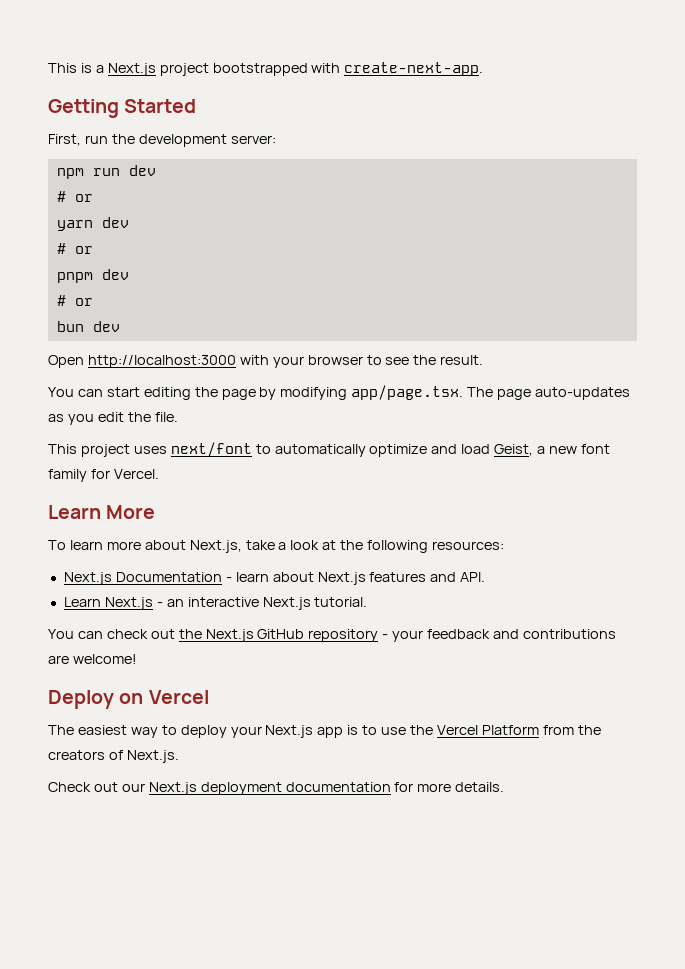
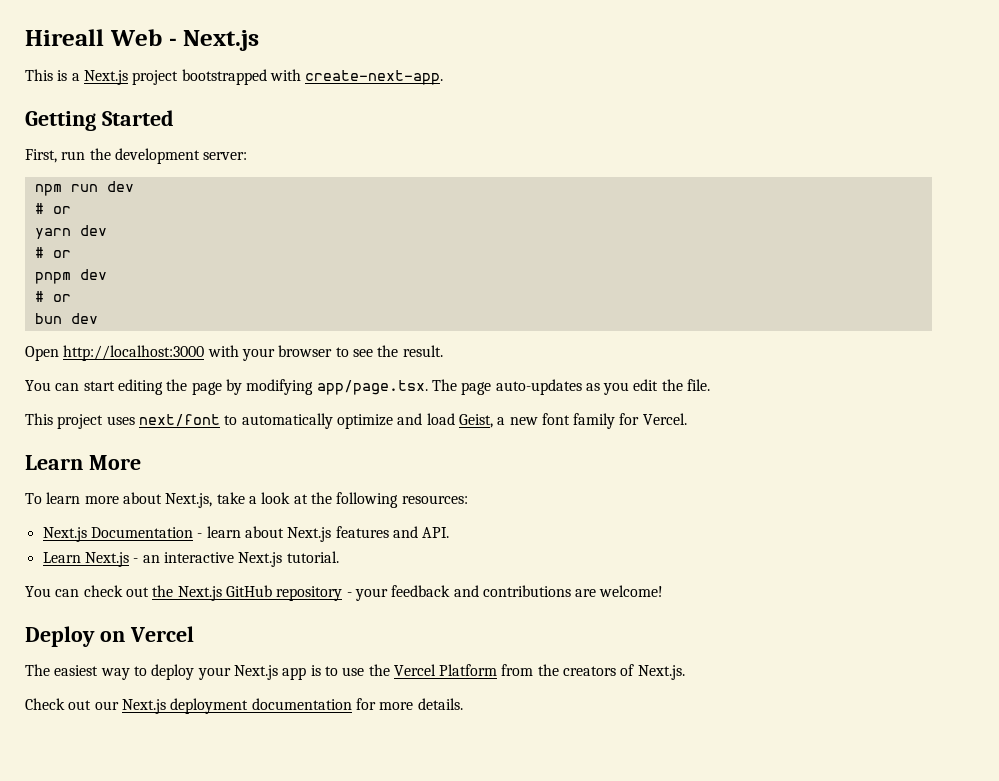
+ Hireall Web - Next.js

